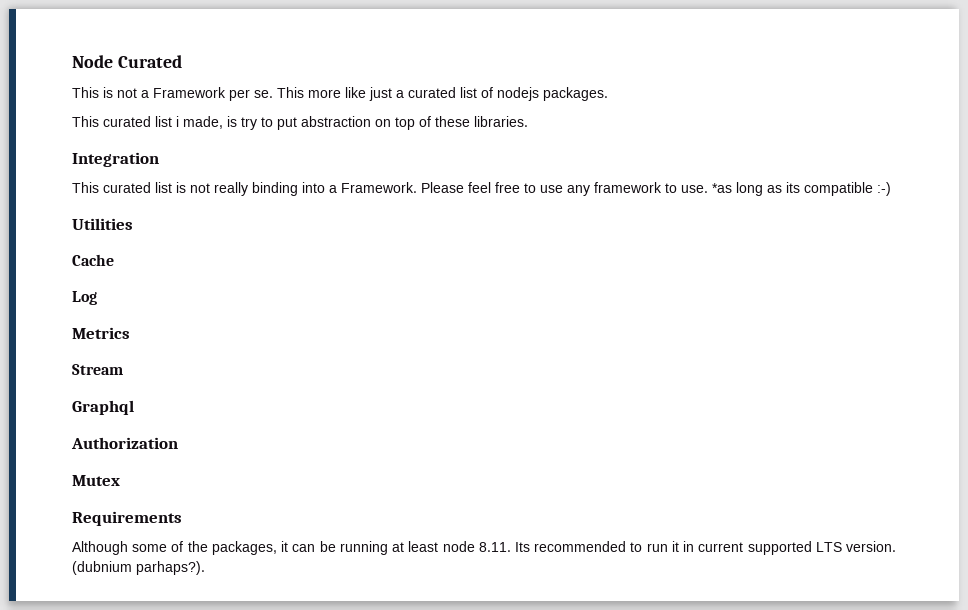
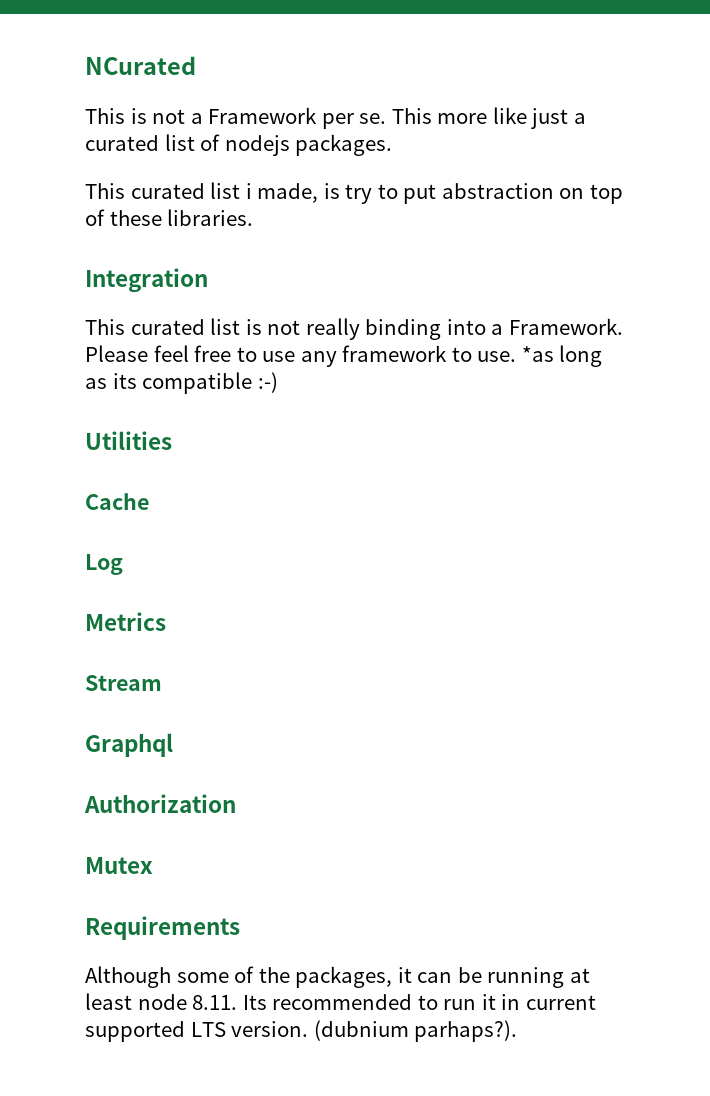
- Node Curated
+ NCurated

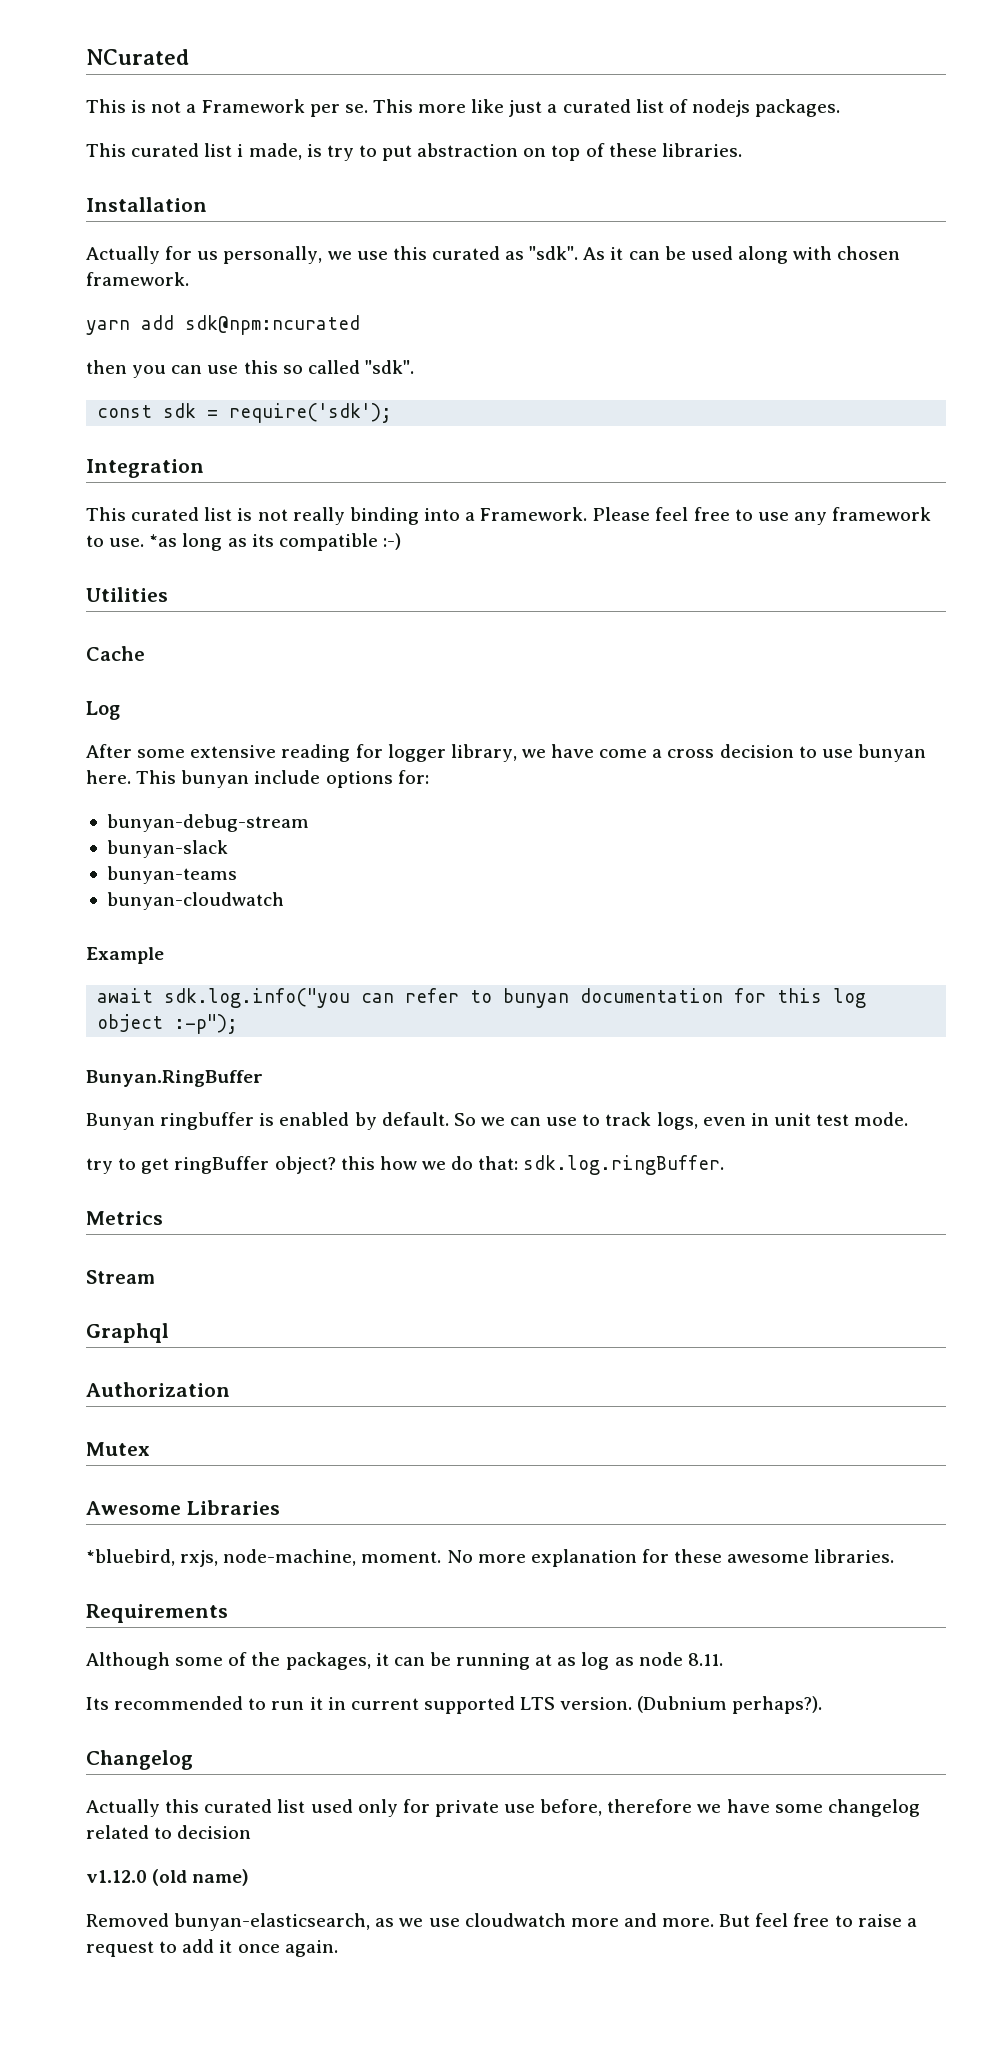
+ Installation
+ Actually for us personally, we use this curated as "sdk". As it can be used along with chosen framework.
+ yarn add sdk@npm:ncurated
+ then you can use this so called "sdk".
+ const sdk = require('sdk');
+ After some extensive reading for logger library, we have come a cross decision to use bunyan here. This bunyan include options for:
+ bunyan-debug-stream
+ bunyan-slack
+ bunyan-teams
+ bunyan-cloudwatch
+ Example
+ await sdk.log.info("you can refer to bunyan documentation for this log object :-p");
+ Bunyan.RingBuffer
+ Bunyan ringbuffer is enabled by default. So we can use to track logs, even in unit test mode.
+ try to get ringBuffer object? this how we do that: sdk.log.ringBuffer.
+ Awesome Libraries
+ *bluebird, rxjs, node-machine, moment. No more explanation for these awesome libraries.
- Although some of the packages, it can be running at least node 8.11. Its recommended to run it in current supported LTS version.
+ Although some of the packages, it can be running at as log as node 8.11.
+ Its recommended to run it in current supported LTS version.
- (dubnium parhaps?).
+ (Dubnium perhaps?).
+ Changelog
+ Actually this curated list used only for private use before, therefore we have some changelog related to decision
+ v1.12.0 (old name)
+ Removed bunyan-elasticsearch, as we use cloudwatch more and more. But feel free to raise a request to add it once again.

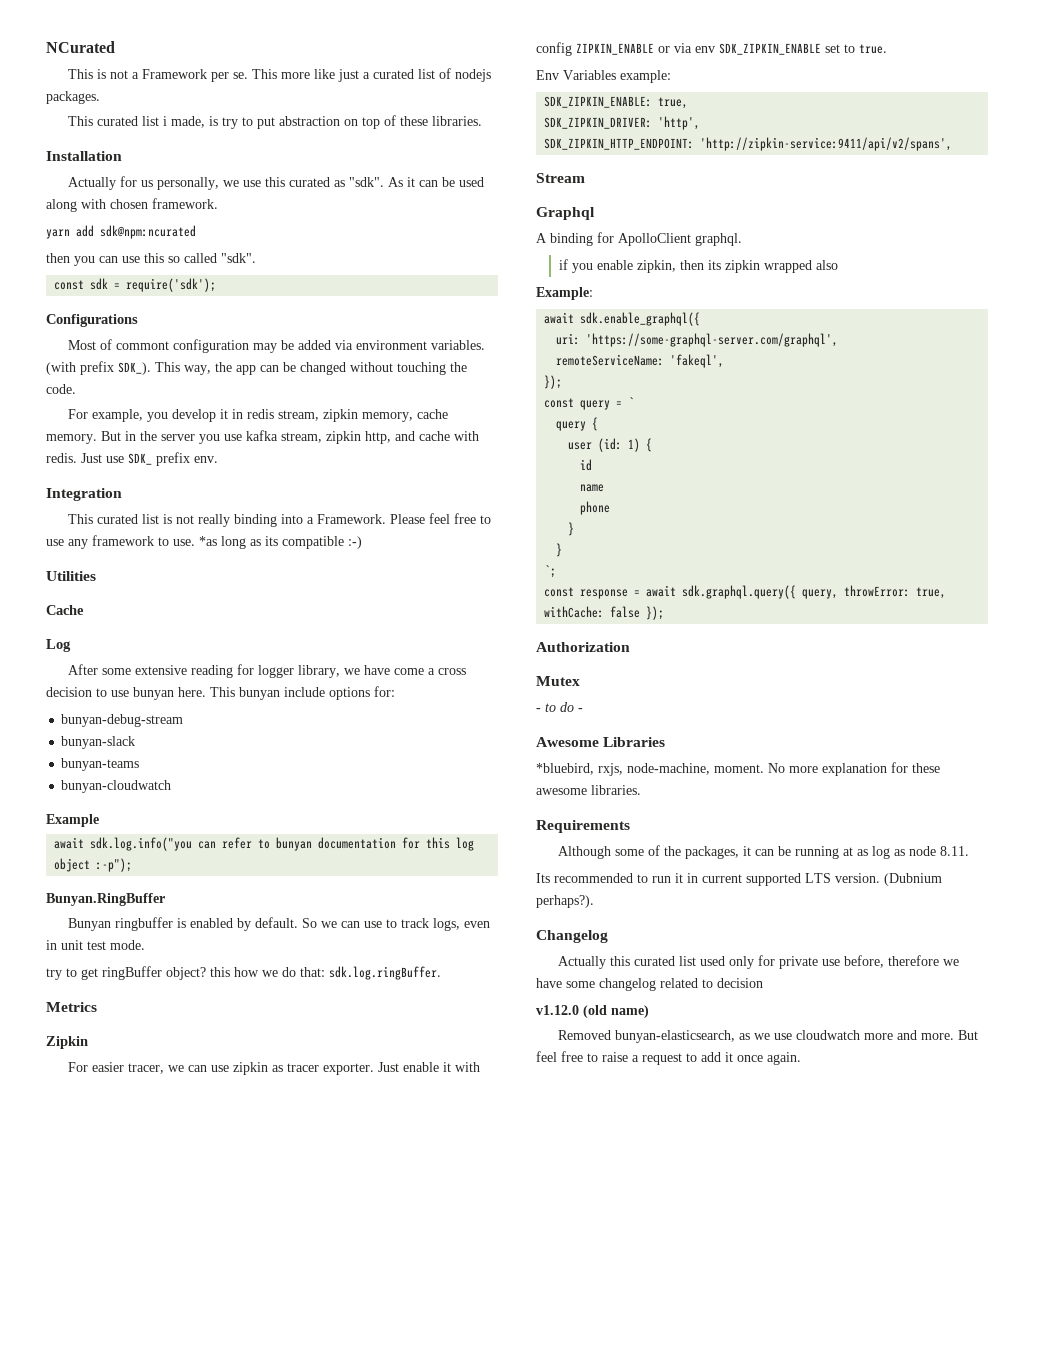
+ Configurations
+ Most of commont configuration may be added via environment variables. (with prefix SDK_). This way, the app can be changed without touching the code.
+ For example, you develop it in redis stream, zipkin memory, cache memory. But in the server you use kafka stream, zipkin http, and cache with redis. Just use SDK_ prefix env.
+ Zipkin
+ For easier tracer, we can use zipkin as tracer exporter. Just enable it with config ZIPKIN_ENABLE or via env SDK_ZIPKIN_ENABLE set to true.
+ Env Variables example:
+ SDK_ZIPKIN_ENABLE: true,
+ SDK_ZIPKIN_DRIVER: 'http',
+ SDK_ZIPKIN_HTTP_ENDPOINT: 'http://zipkin-service:9411/api/v2/spans',
  Stream
  Graphql
+ A binding for ApolloClient graphql.
+ if you enable zipkin, then its zipkin wrapped also
+ Example:
+ await sdk.enable_graphql({
+ uri: 'https://some-graphql-server.com/graphql',
+ remoteServiceName: 'fakeql',
+ });
+ const query = `
+ query {
+ user (id: 1) {
+ id
+ name
+ phone
+ }
+ }
+ `;
+ const response = await sdk.graphql.query({ query, throwError: true, withCache: false });
  Authorization
  Mutex
+ - to do -

